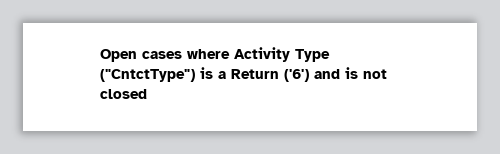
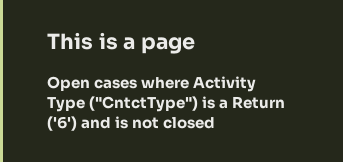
+ This is a page

